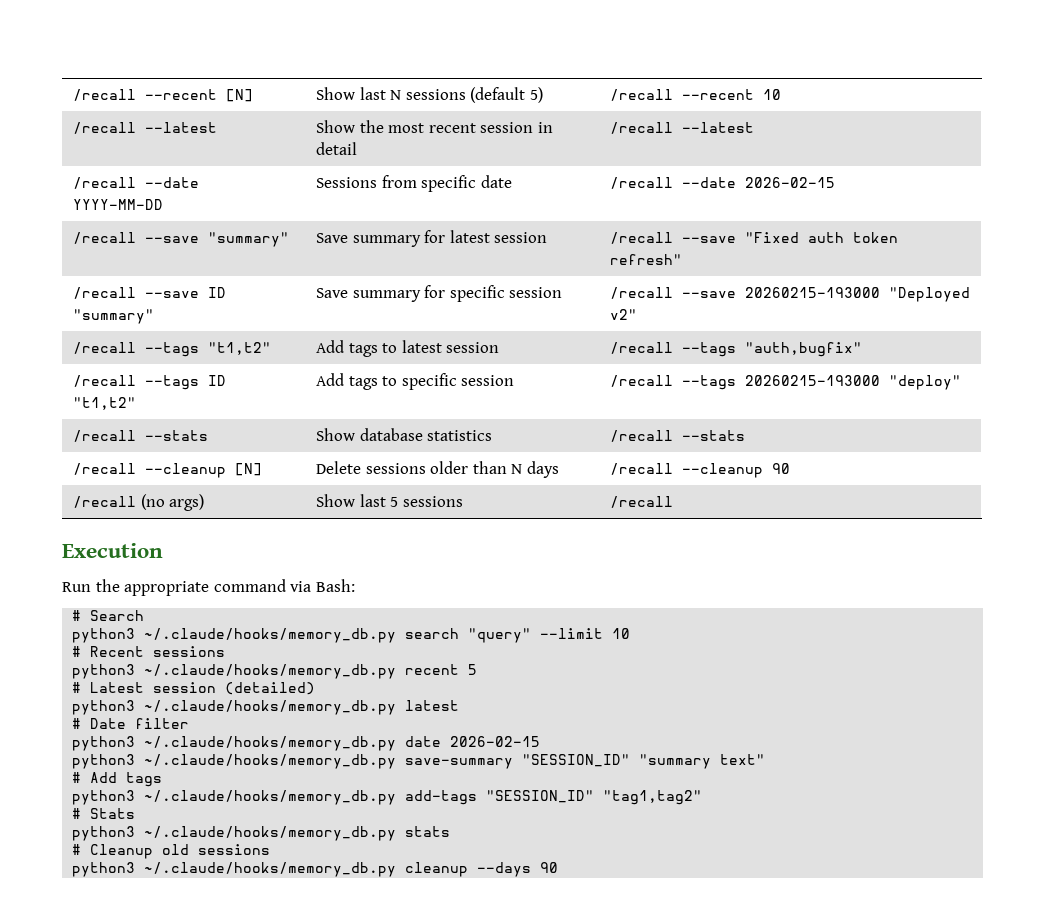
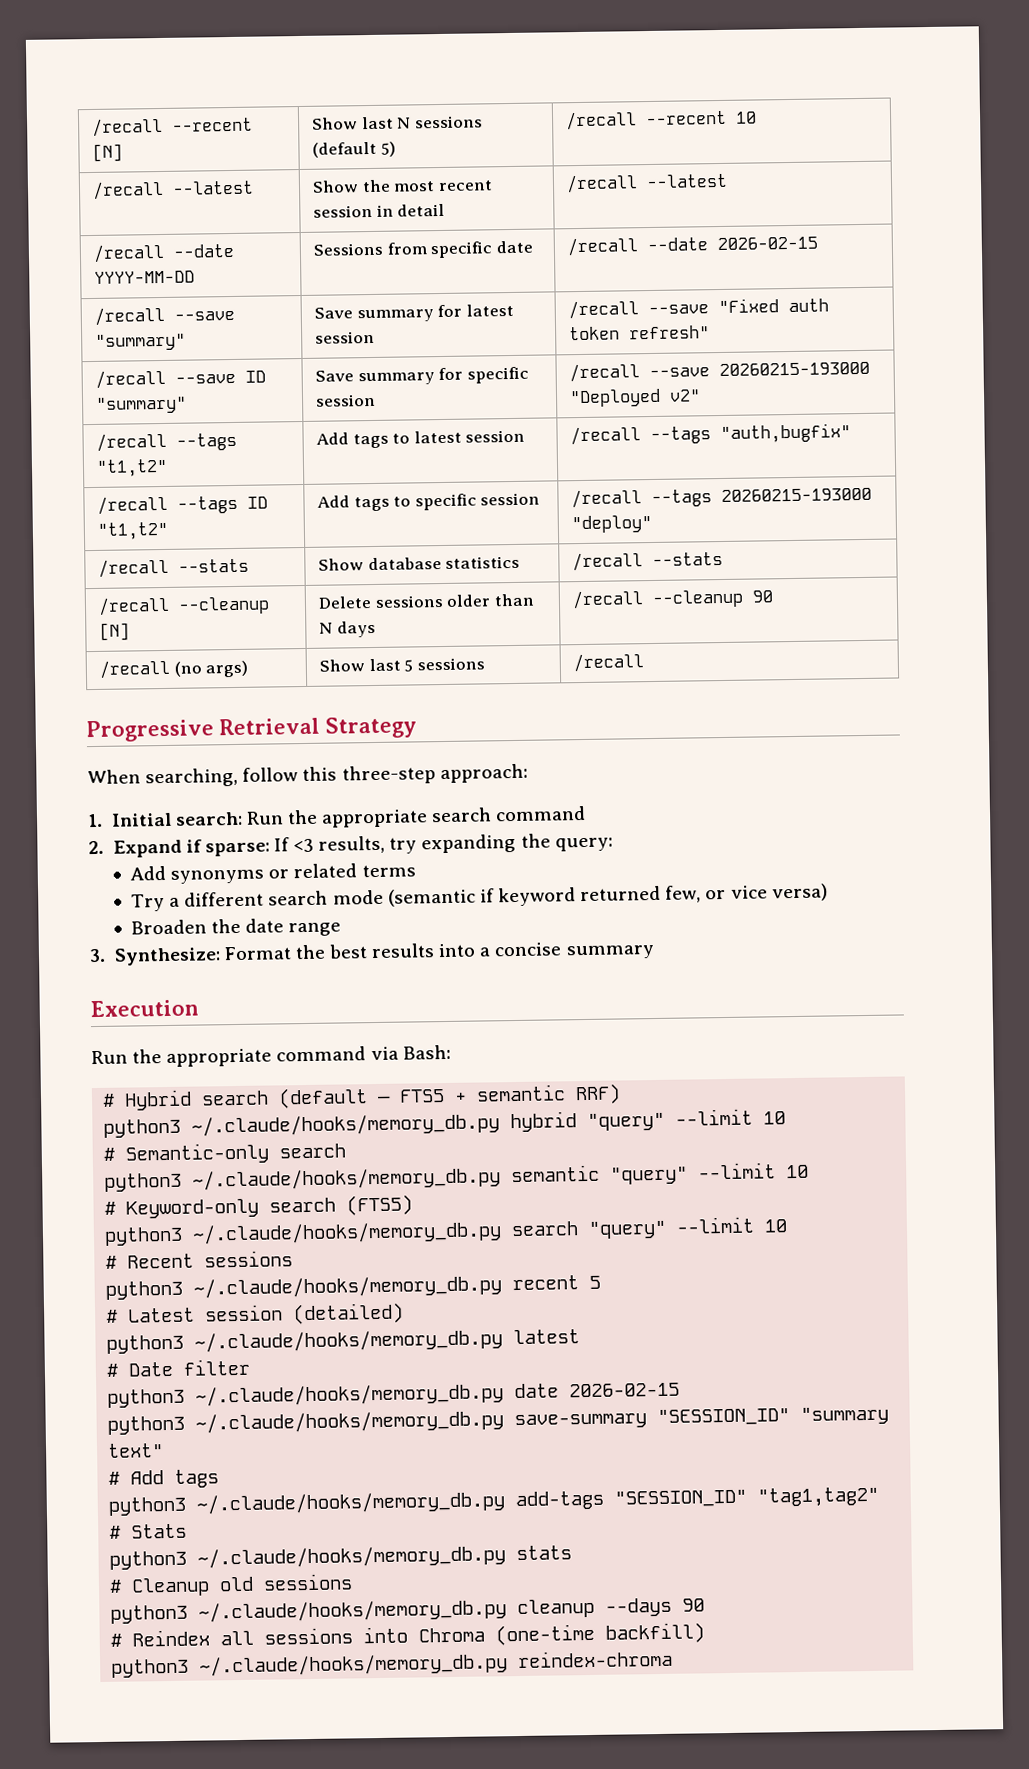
+ Progressive Retrieval Strategy
+ When searching, follow this three-step approach:
+ 1. Initial search: Run the appropriate search command
+ 2. Expand if sparse: If <3 results, try expanding the query:
+ Add synonyms or related terms
+ Try a different search mode (semantic if keyword returned few, or vice versa)
+ Broaden the date range
+ 3. Synthesize: Format the best results into a concise summary
- # Search
+ # Hybrid search (default — FTS5 + semantic RRF)
+ python3 ~/.claude/hooks/memory_db.py hybrid "query" --limit 10
+ # Semantic-only search
+ python3 ~/.claude/hooks/memory_db.py semantic "query" --limit 10
+ # Keyword-only search (FTS5)
+ # Reindex all sessions into Chroma (one-time backfill)
+ python3 ~/.claude/hooks/memory_db.py reindex-chroma

